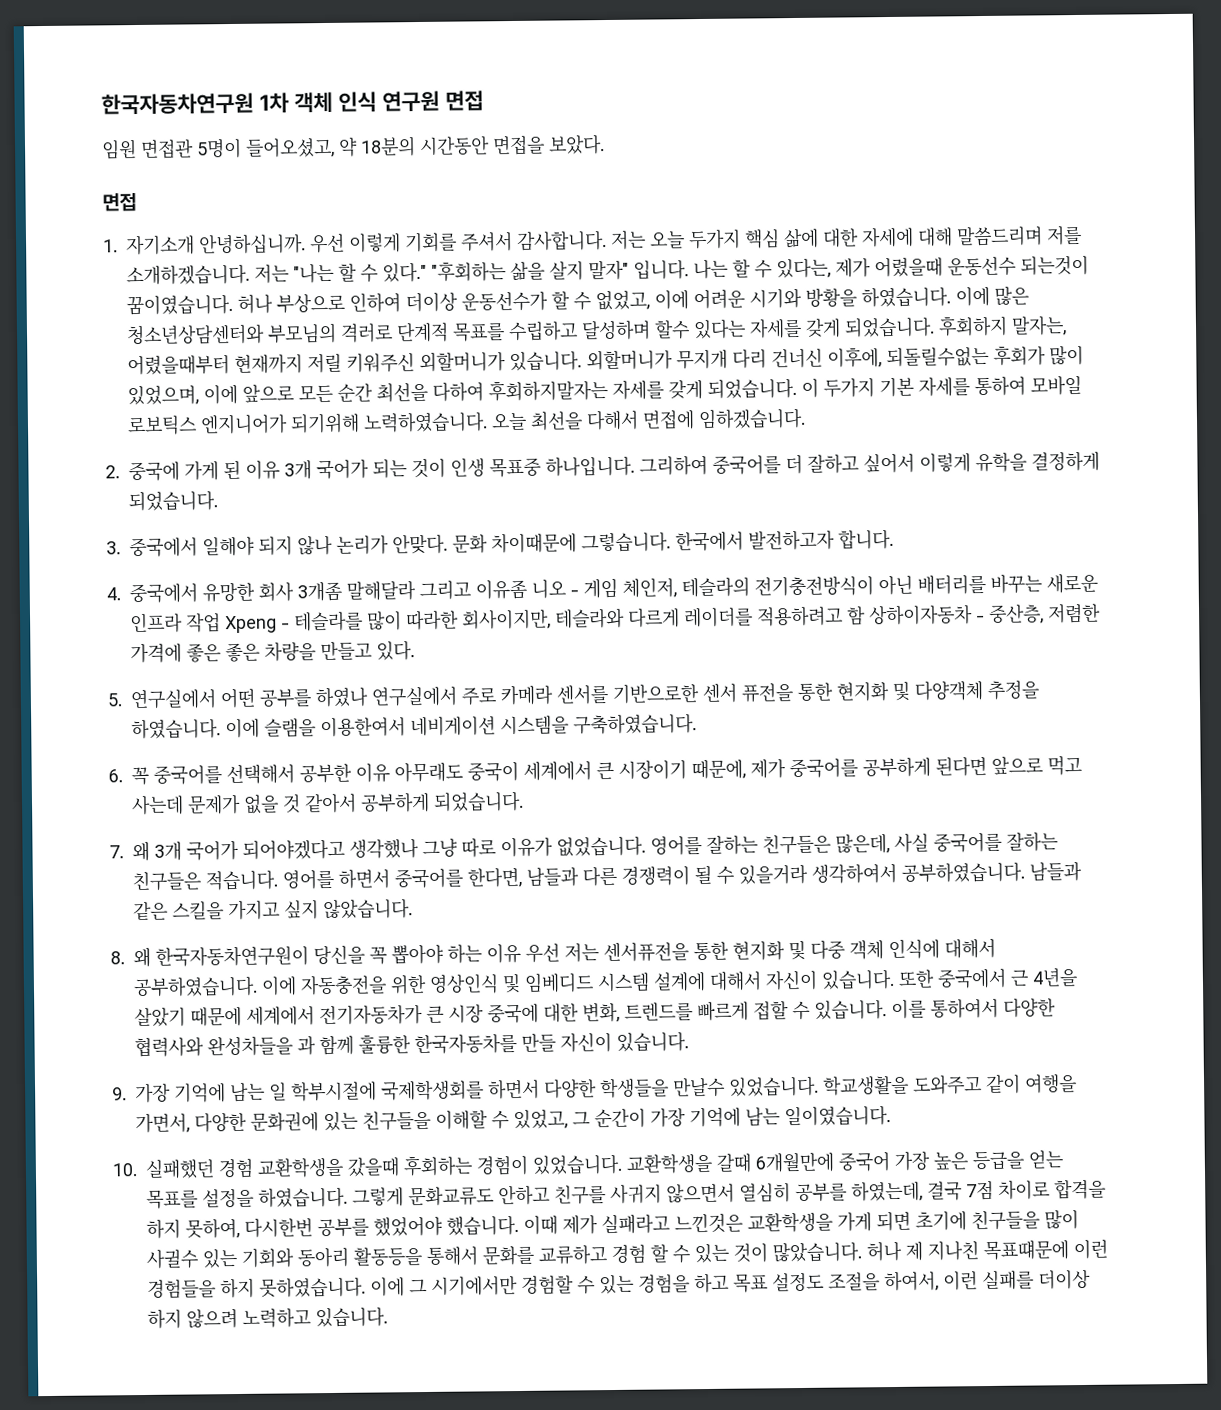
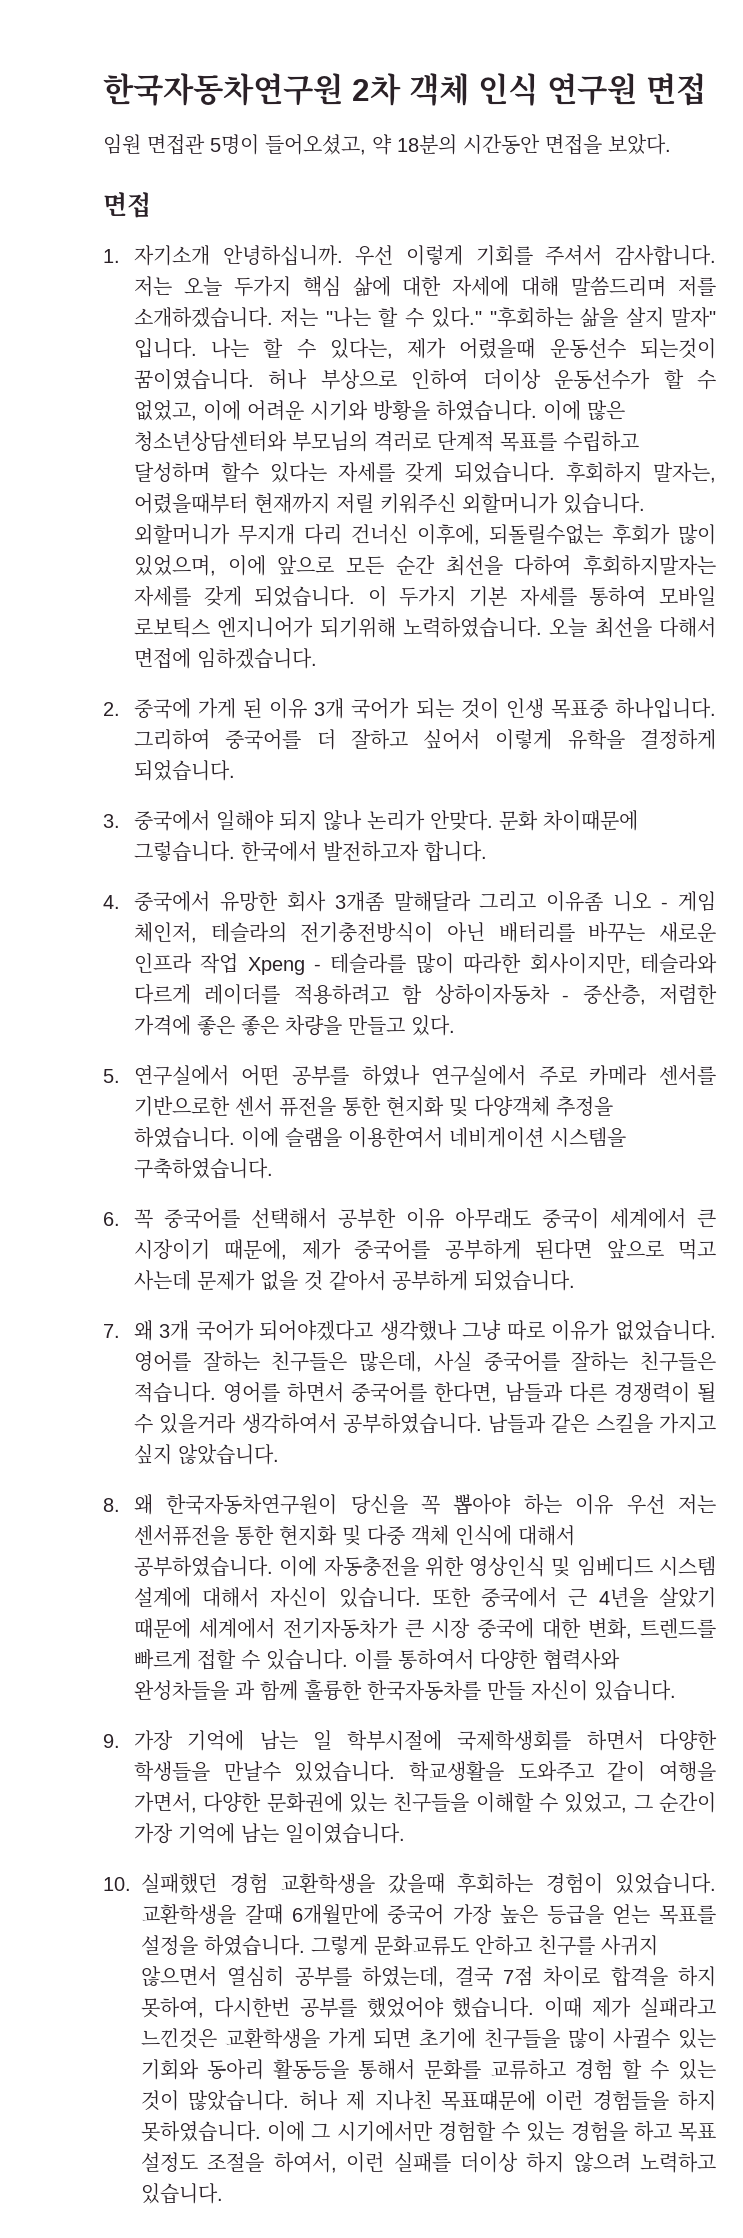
- 한국자동차연구원 1차 객체 인식 연구원 면접
+ 한국자동차연구원 2차 객체 인식 연구원 면접

